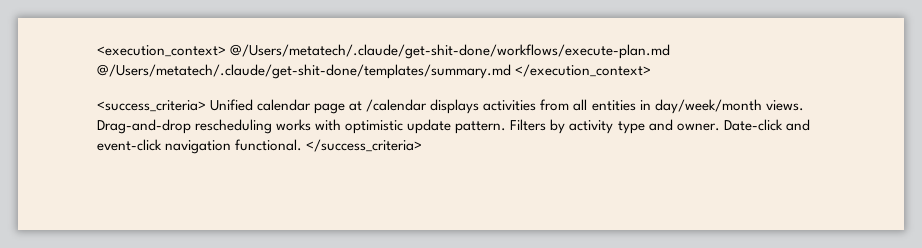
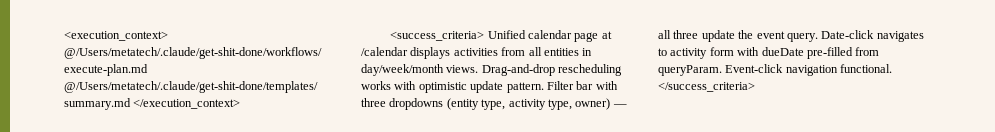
- Filters by activity type and owner. Date-click and event-click navigation functional.
+ Filter bar with three dropdowns (entity type, activity type, owner) — all three update the event query. Date-click navigates to activity form with dueDate pre-filled from queryParam. Event-click navigation functional.

